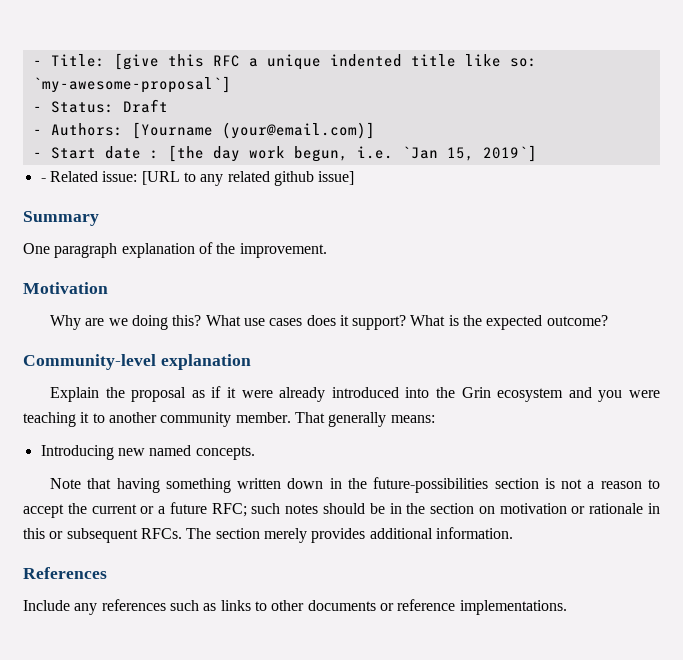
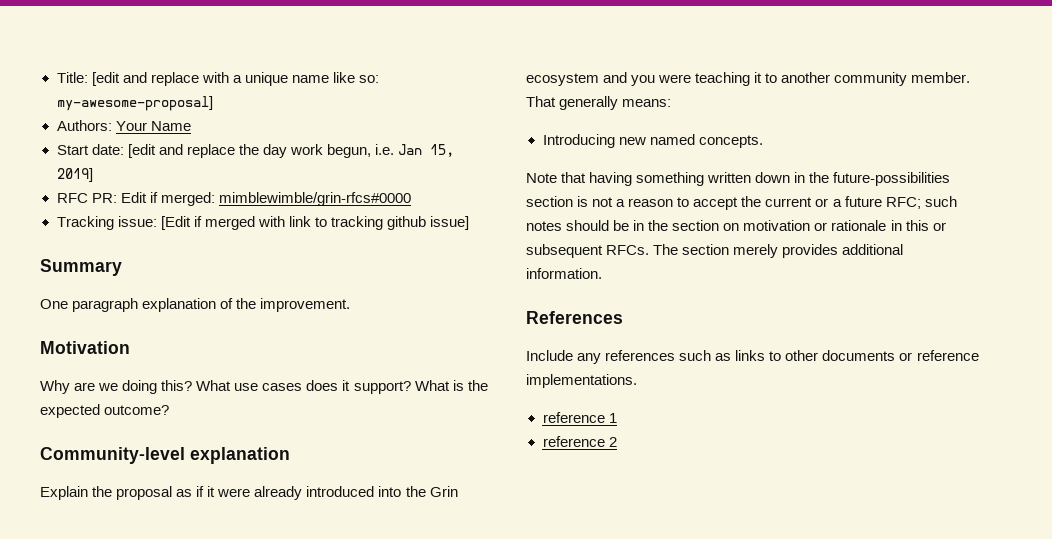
- - Title: [give this RFC a unique indented title like so: `my-awesome-proposal`]
- - Status: Draft
- - Authors: [Yourname (your@email.com)]
- - Start date : [the day work begun, i.e. `Jan 15, 2019`]
- - Related issue: [URL to any related github issue]
+ Title: [edit and replace with a unique name like so: my-awesome-proposal]
+ Authors: Your Name
+ Start date: [edit and replace the day work begun, i.e. Jan 15, 2019]
+ RFC PR: Edit if merged: mimblewimble/grin-rfcs#0000
+ Tracking issue: [Edit if merged with link to tracking github issue]
+ reference 1
+ reference 2

